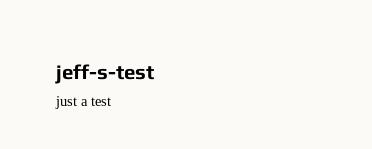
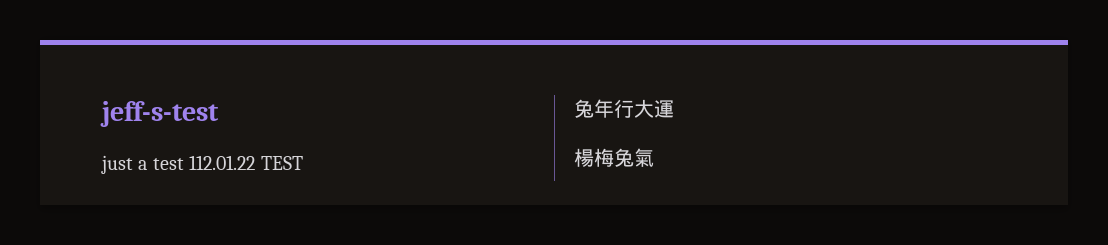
- just a test
+ just a test 112.01.22 TEST
+ 兔年行大運
+ 楊梅兔氣

